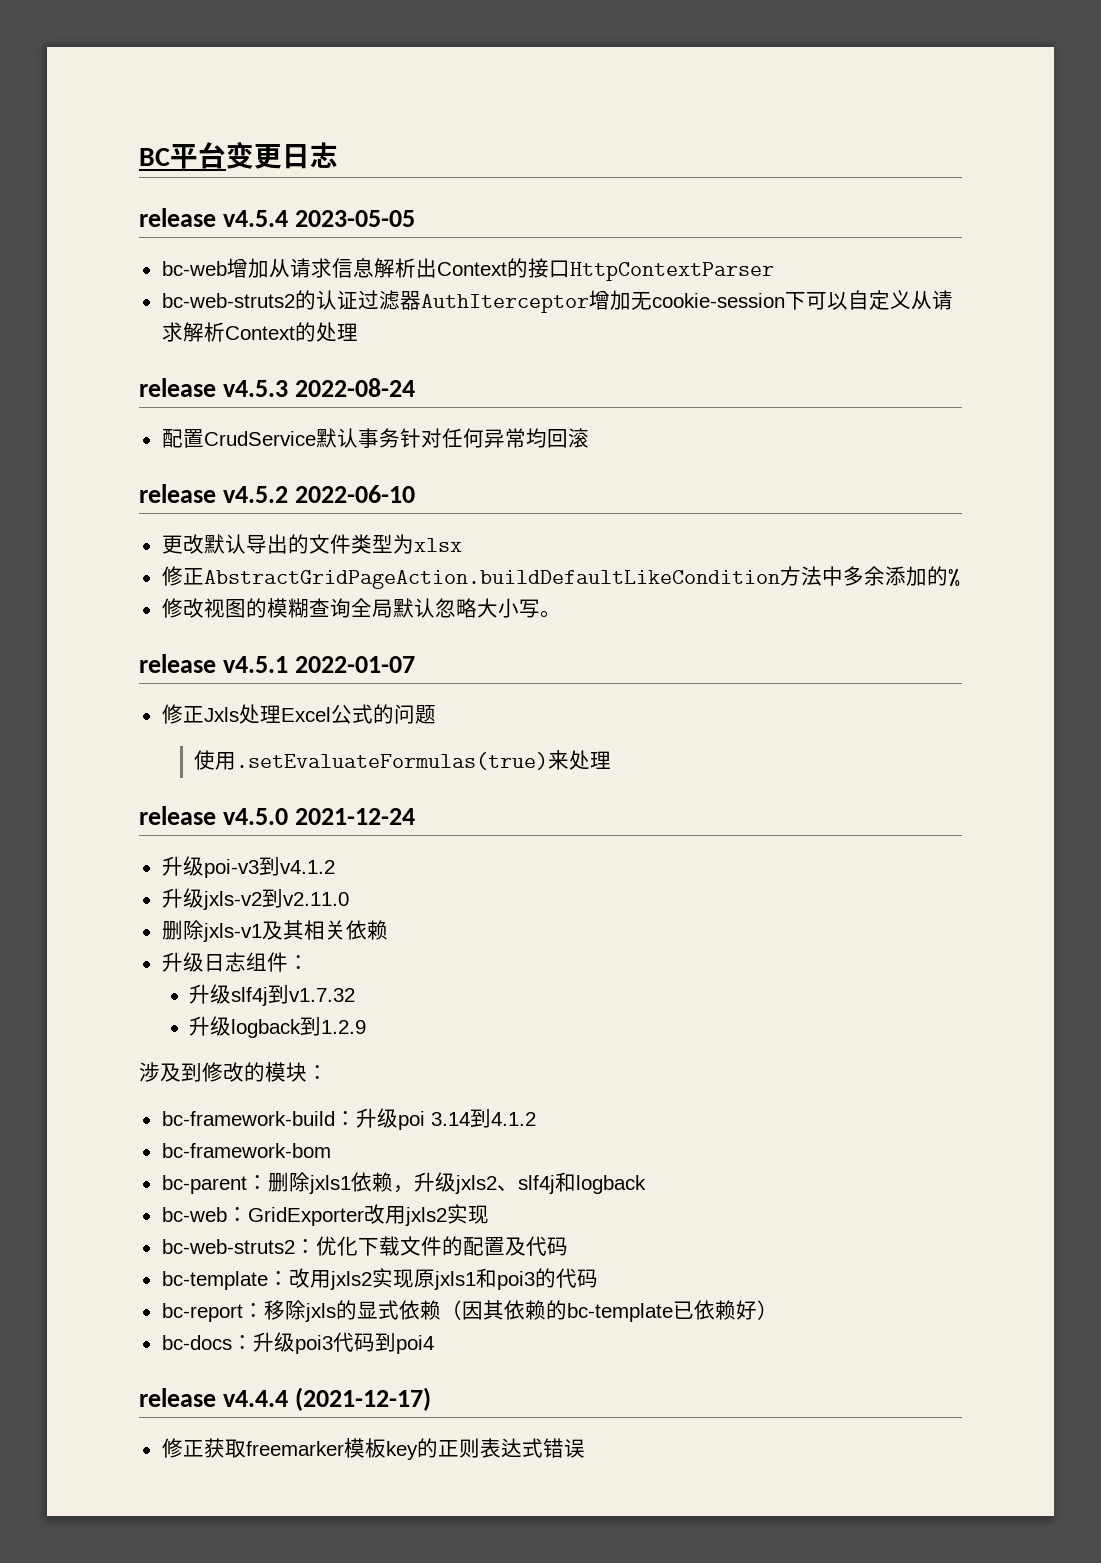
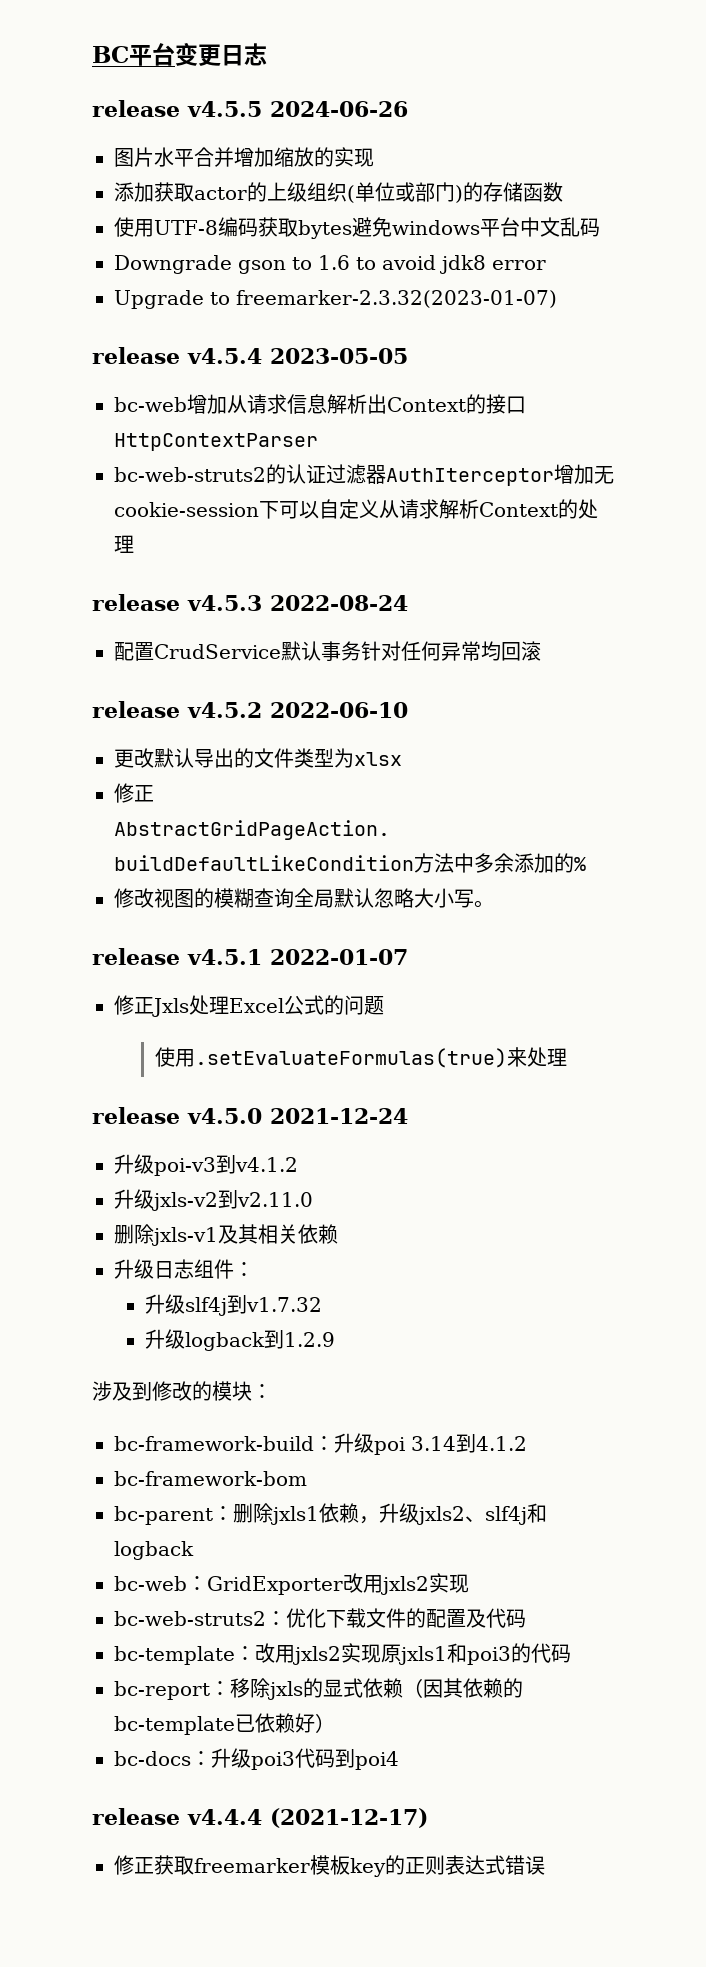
+ release v4.5.5 2024-06-26
+ 图片水平合并增加缩放的实现
+ 添加获取actor的上级组织(单位或部门)的存储函数
+ 使用UTF-8编码获取bytes避免windows平台中文乱码
+ Downgrade gson to 1.6 to avoid jdk8 error
+ Upgrade to freemarker-2.3.32(2023-01-07)

